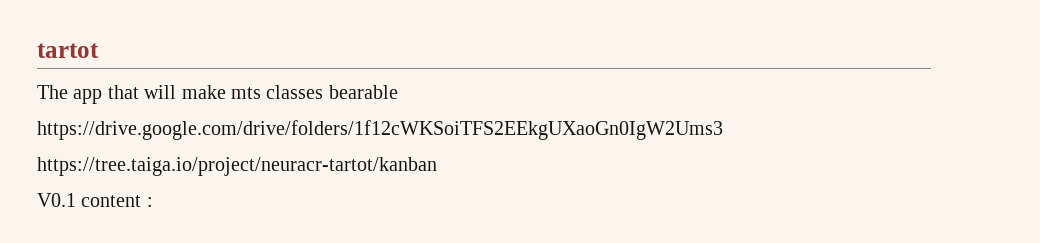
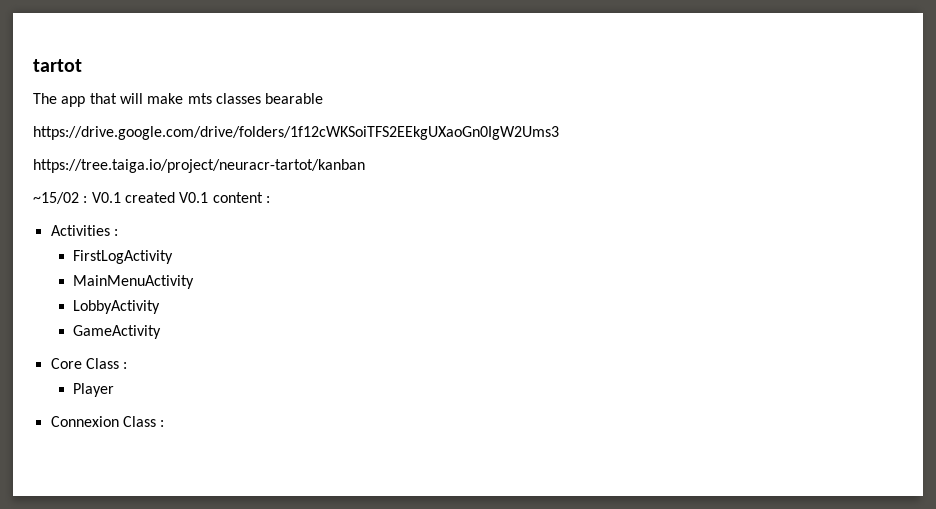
- V0.1 content :
+ ~15/02 : V0.1 created V0.1 content :
+ Activities :
+ FirstLogActivity
+ MainMenuActivity
+ LobbyActivity
+ GameActivity
+ Core Class :
+ Player
+ Connexion Class :

